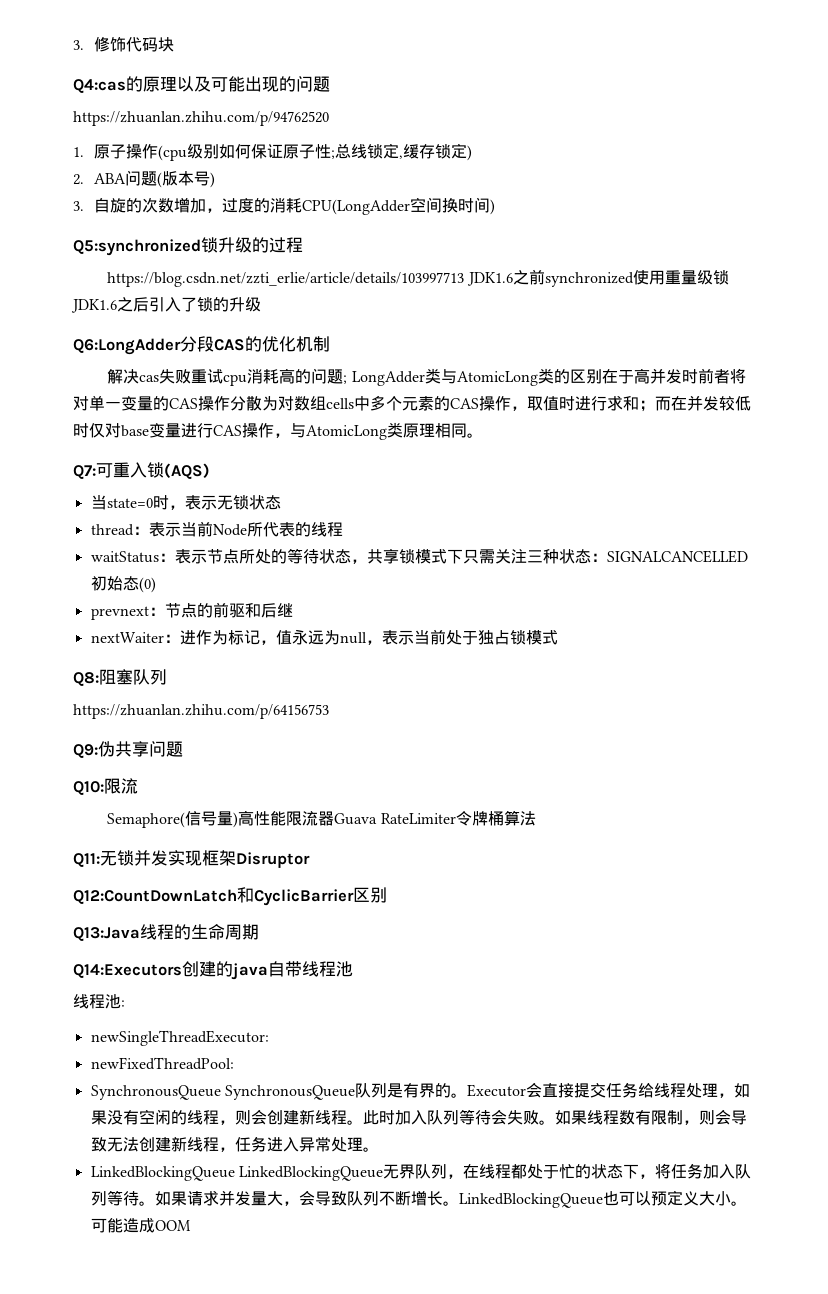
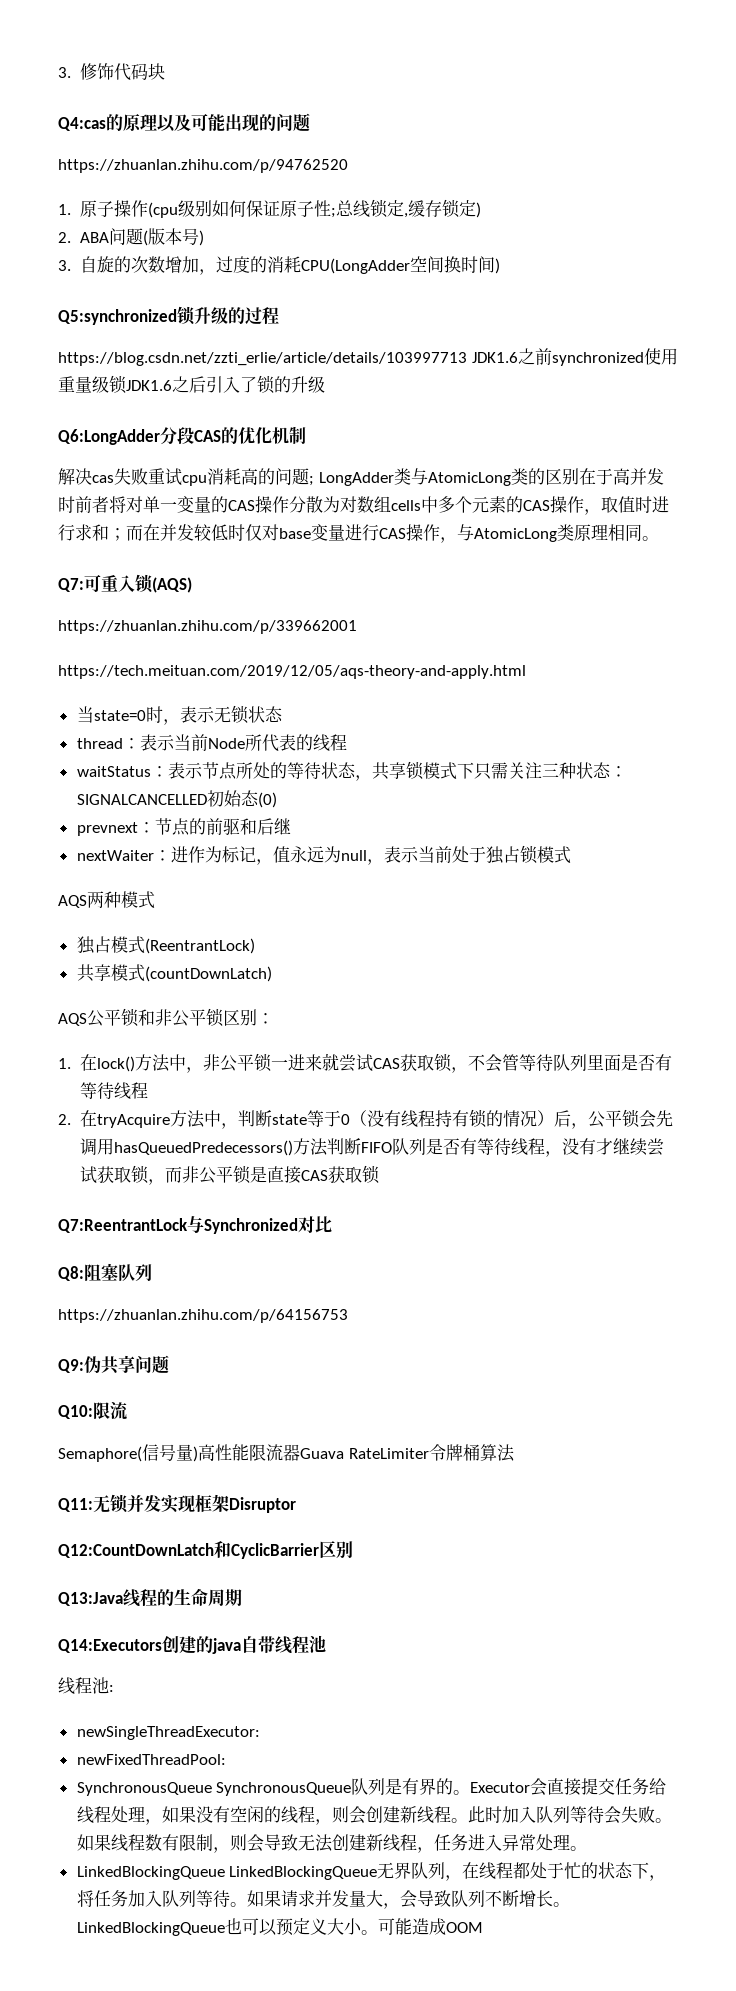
+ https://zhuanlan.zhihu.com/p/339662001
+ https://tech.meituan.com/2019/12/05/aqs-theory-and-apply.html
+ AQS两种模式
+ 独占模式(ReentrantLock)
+ 共享模式(countDownLatch)
+ AQS公平锁和非公平锁区别：
+ 1.在lock()方法中，非公平锁一进来就尝试CAS获取锁，不会管等待队列里面是否有等待线程
+ 2.在tryAcquire方法中，判断state等于0（没有线程持有锁的情况）后，公平锁会先调用hasQueuedPredecessors()方法判断FIFO队列是否有等待线程，没有才继续尝试获取锁，而非公平锁是直接CAS获取锁
+ Q7:ReentrantLock与Synchronized对比

